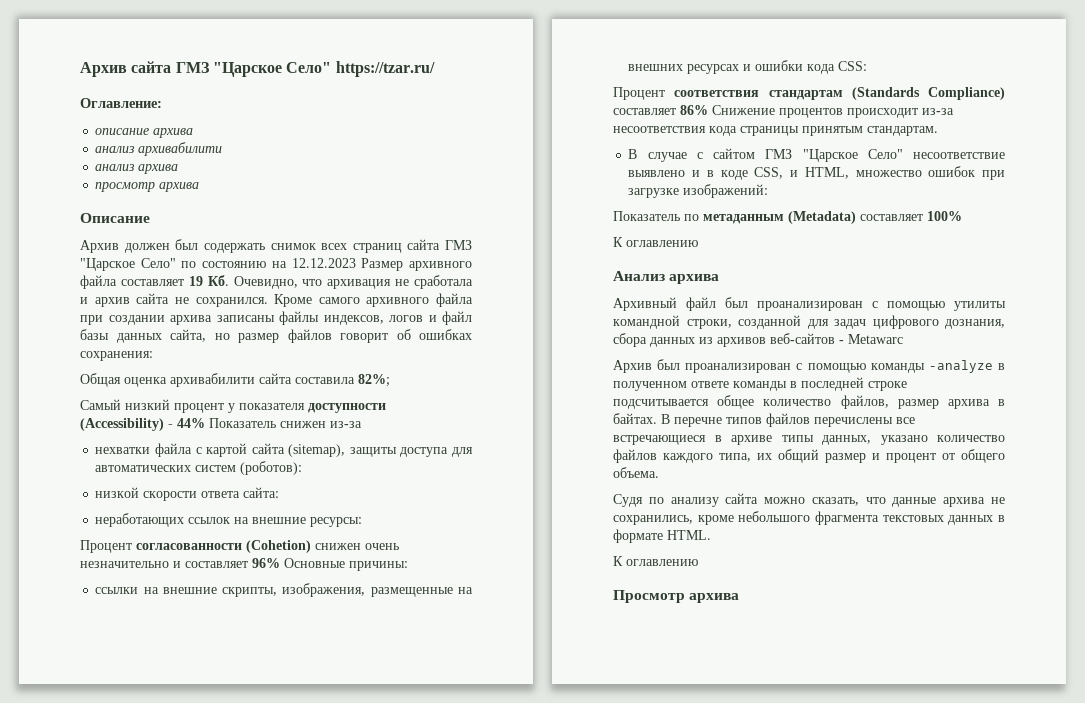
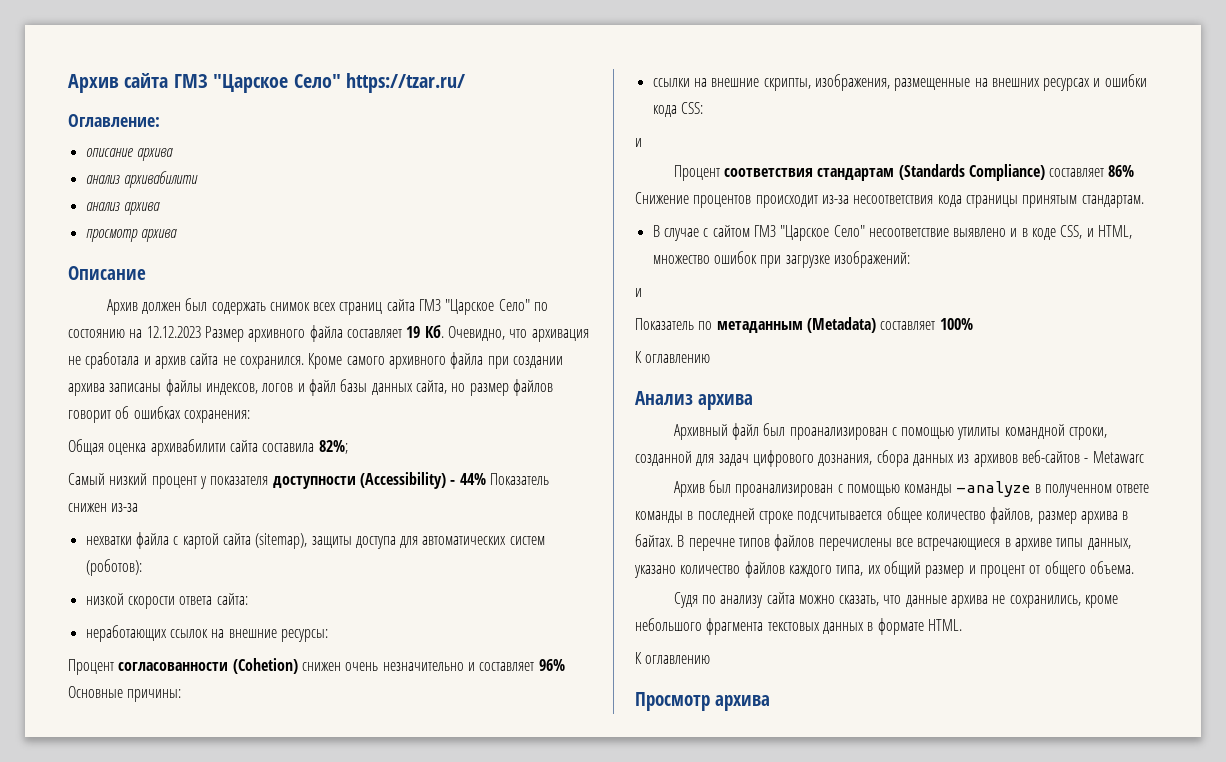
  ссылки на внешние скрипты, изображения, размещенные на внешних ресурсах и ошибки кода CSS:
+ и
  В случае с сайтом ГМЗ "Царское Село" несоответствие выявлено и в коде CSS, и HTML, множество ошибок при загрузке изображений:
+ и

